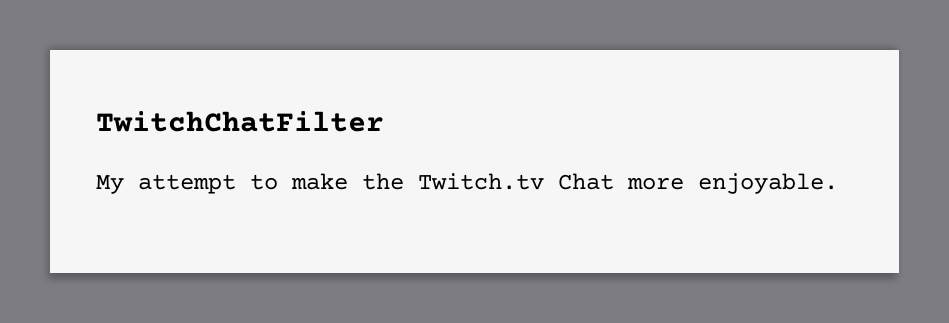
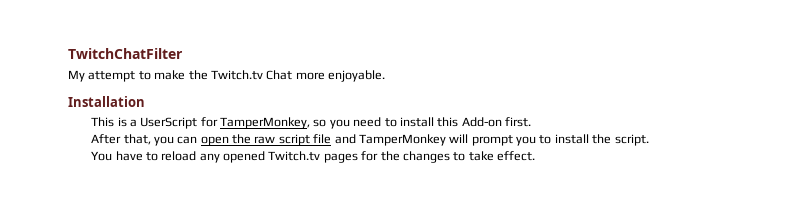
+ Installation
+ This is a UserScript for TamperMonkey, so you need to install this Add-on first.
+ After that, you can open the raw script file and TamperMonkey will prompt you to install the script.
+ You have to reload any opened Twitch.tv pages for the changes to take effect.

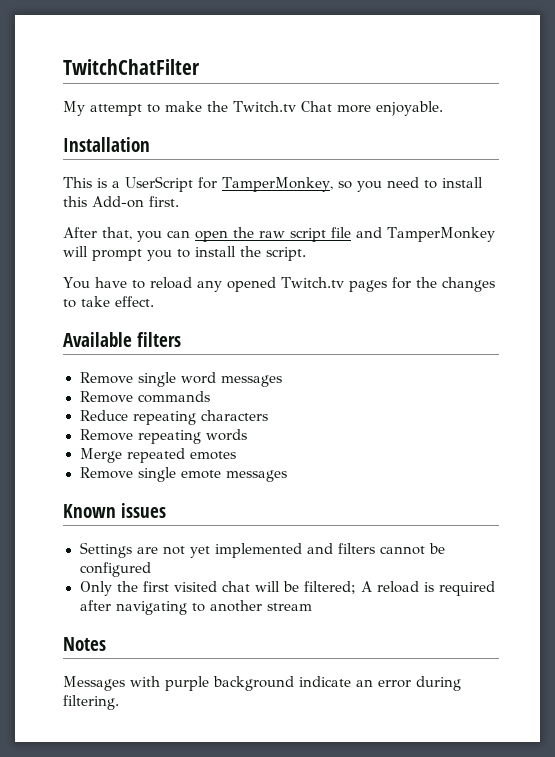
+ Available filters
+ Remove single word messages
+ Remove commands
+ Reduce repeating characters
+ Remove repeating words
+ Merge repeated emotes
+ Remove single emote messages
+ Known issues
+ Settings are not yet implemented and filters cannot be configured
+ Only the first visited chat will be filtered; A reload is required after navigating to another stream
+ Notes
+ Messages with purple background indicate an error during filtering.

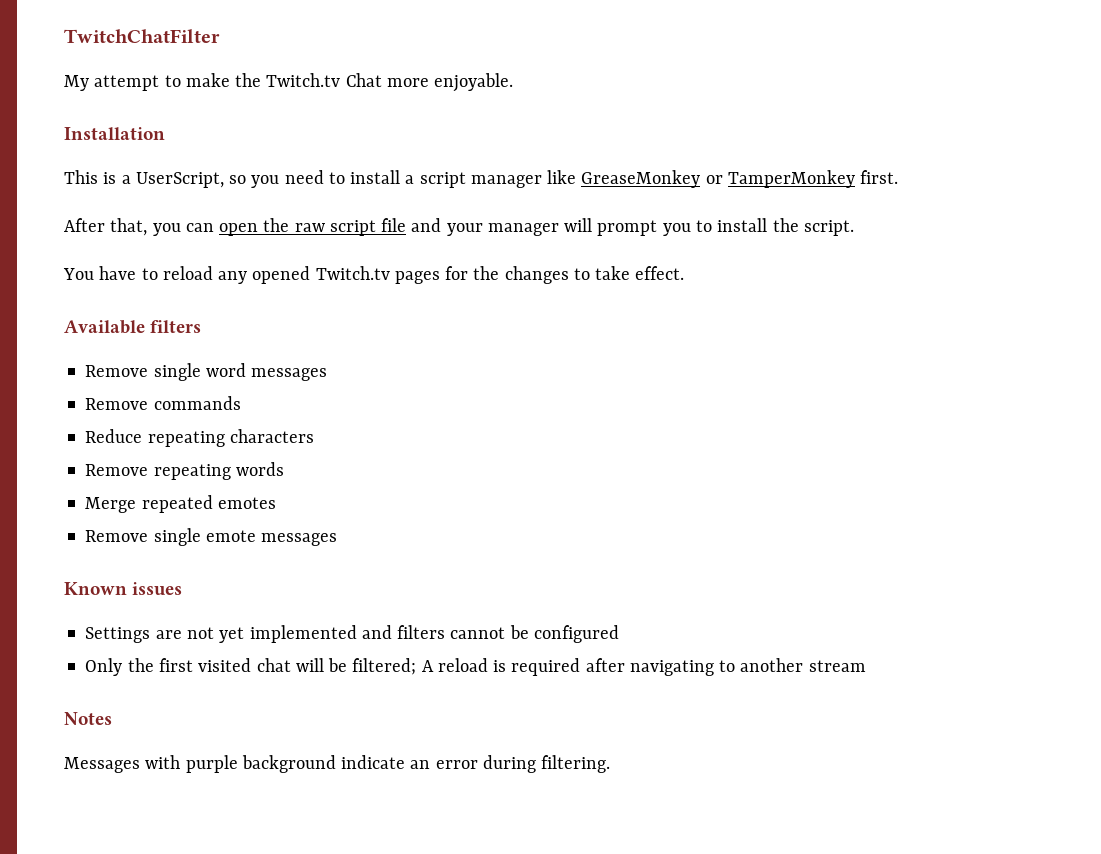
- This is a UserScript for TamperMonkey, so you need to install this Add-on first.
+ This is a UserScript, so you need to install a script manager like GreaseMonkey or TamperMonkey first.
- After that, you can open the raw script file and TamperMonkey will prompt you to install the script.
+ After that, you can open the raw script file and your manager will prompt you to install the script.

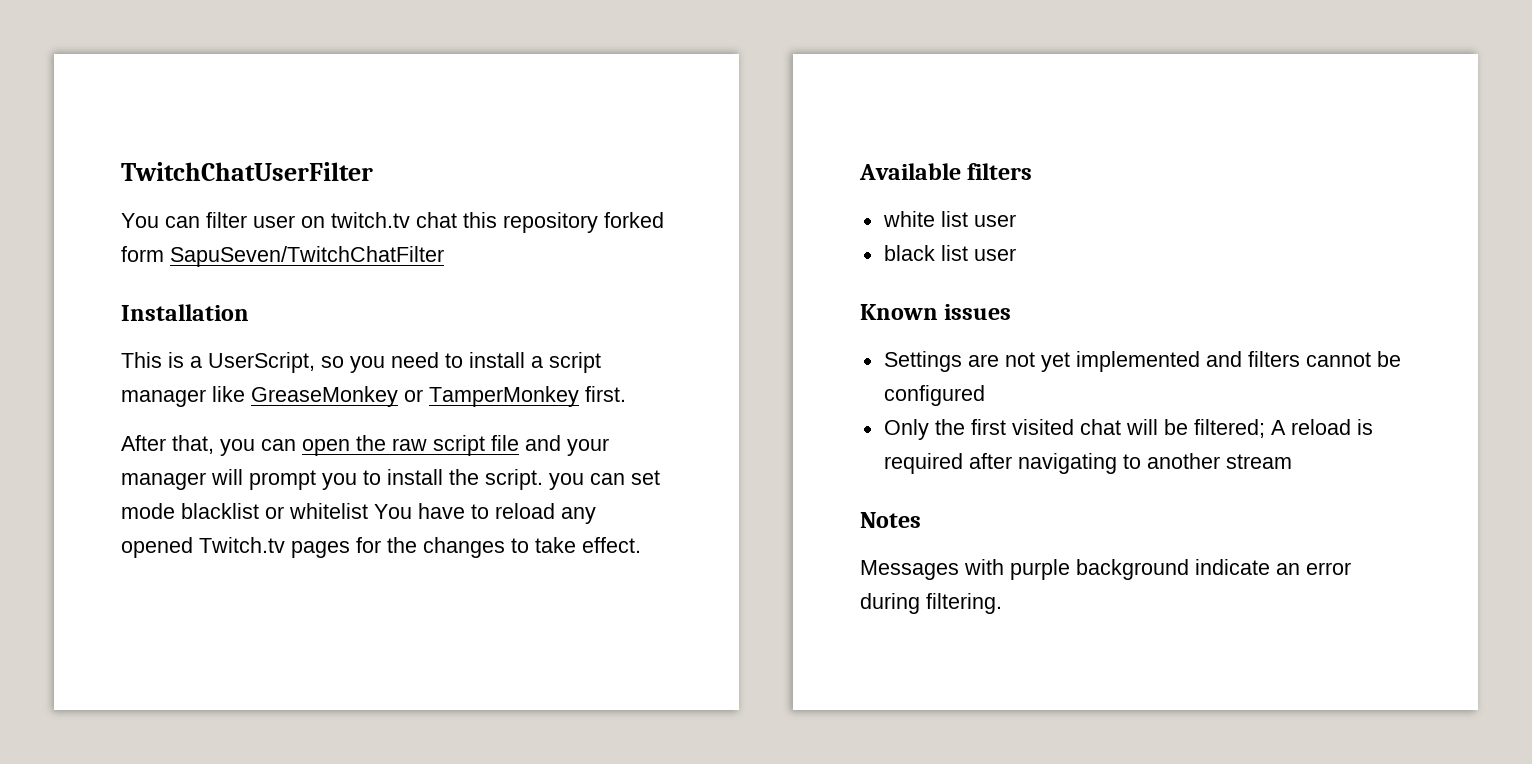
- TwitchChatFilter
- My attempt to make the Twitch.tv Chat more enjoyable.
+ TwitchChatUserFilter
+ You can filter user on twitch.tv chat this repository forked form SapuSeven/TwitchChatFilter
- After that, you can open the raw script file and your manager will prompt you to install the script.
- You have to reload any opened Twitch.tv pages for the changes to take effect.
+ After that, you can open the raw script file and your manager will prompt you to install the script. you can set mode blacklist or whitelist You have to reload any opened Twitch.tv pages for the changes to take effect.
- Remove single word messages
- Remove commands
- Reduce repeating characters
- Remove repeating words
- Merge repeated emotes
- Remove single emote messages
+ white list user
+ black list user

